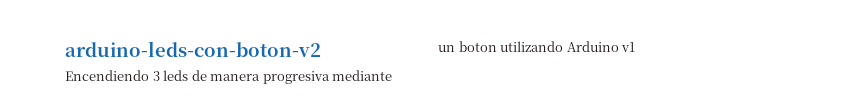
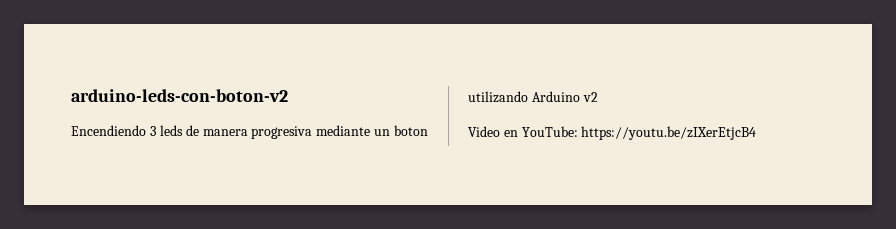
- Encendiendo 3 leds de manera progresiva mediante un boton utilizando Arduino v1
+ Encendiendo 3 leds de manera progresiva mediante un boton utilizando Arduino v2
+ Video en YouTube: https://youtu.be/zIXerEtjcB4

